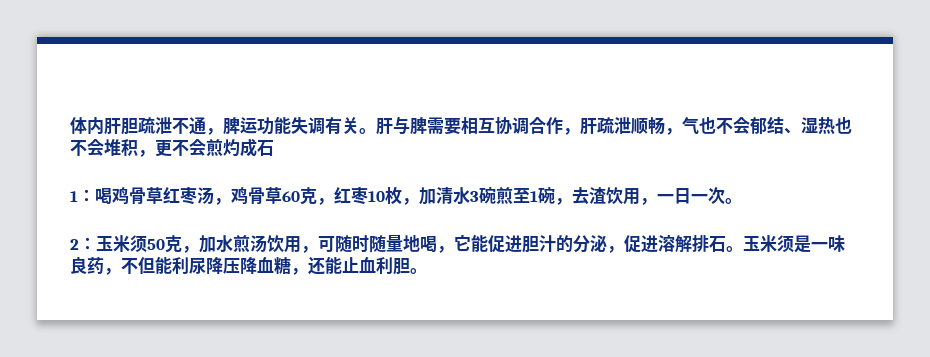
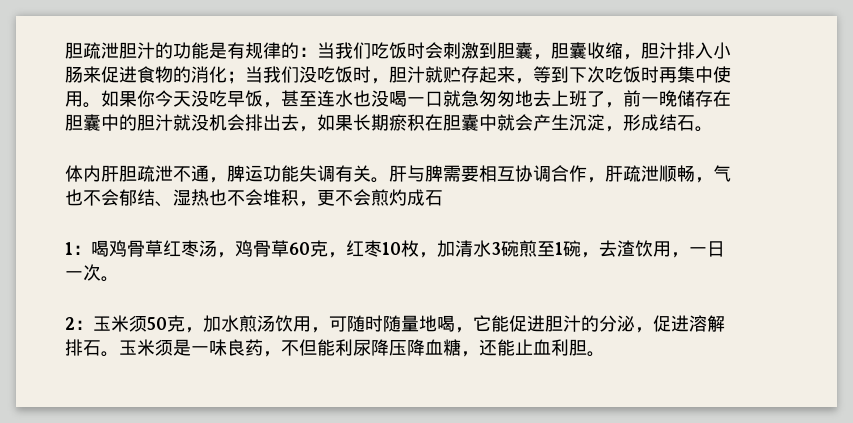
+ 胆疏泄胆汁的功能是有规律的：当我们吃饭时会刺激到胆囊，胆囊收缩，胆汁排入小肠来促进食物的消化；当我们没吃饭时，胆汁就贮存起来，等到下次吃饭时再集中使用。如果你今天没吃早饭，甚至连水也没喝一口就急匆匆地去上班了，前一晚储存在胆囊中的胆汁就没机会排出去，如果长期瘀积在胆囊中就会产生沉淀，形成结石。

